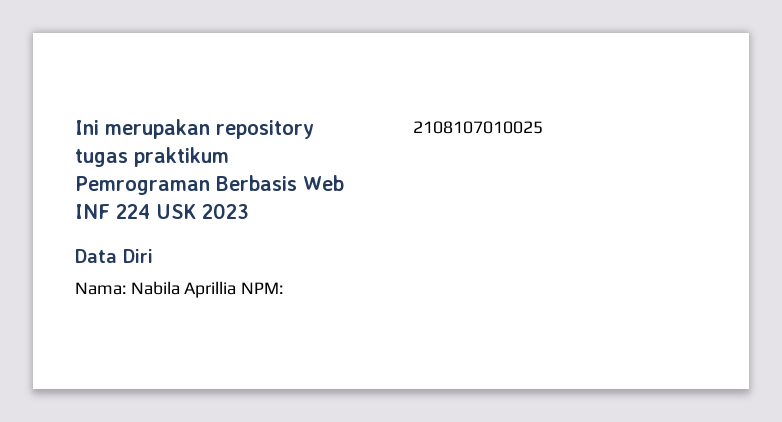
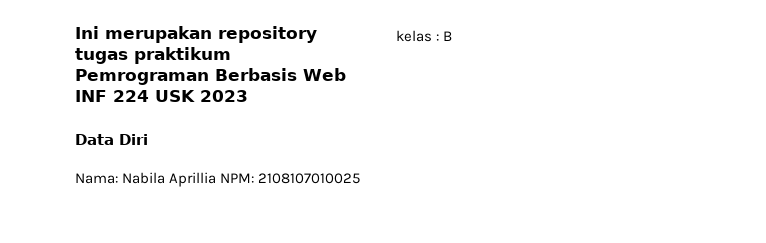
- Nama: Nabila Aprillia NPM: 2108107010025
+ Nama: Nabila Aprillia NPM: 2108107010025 kelas : B

